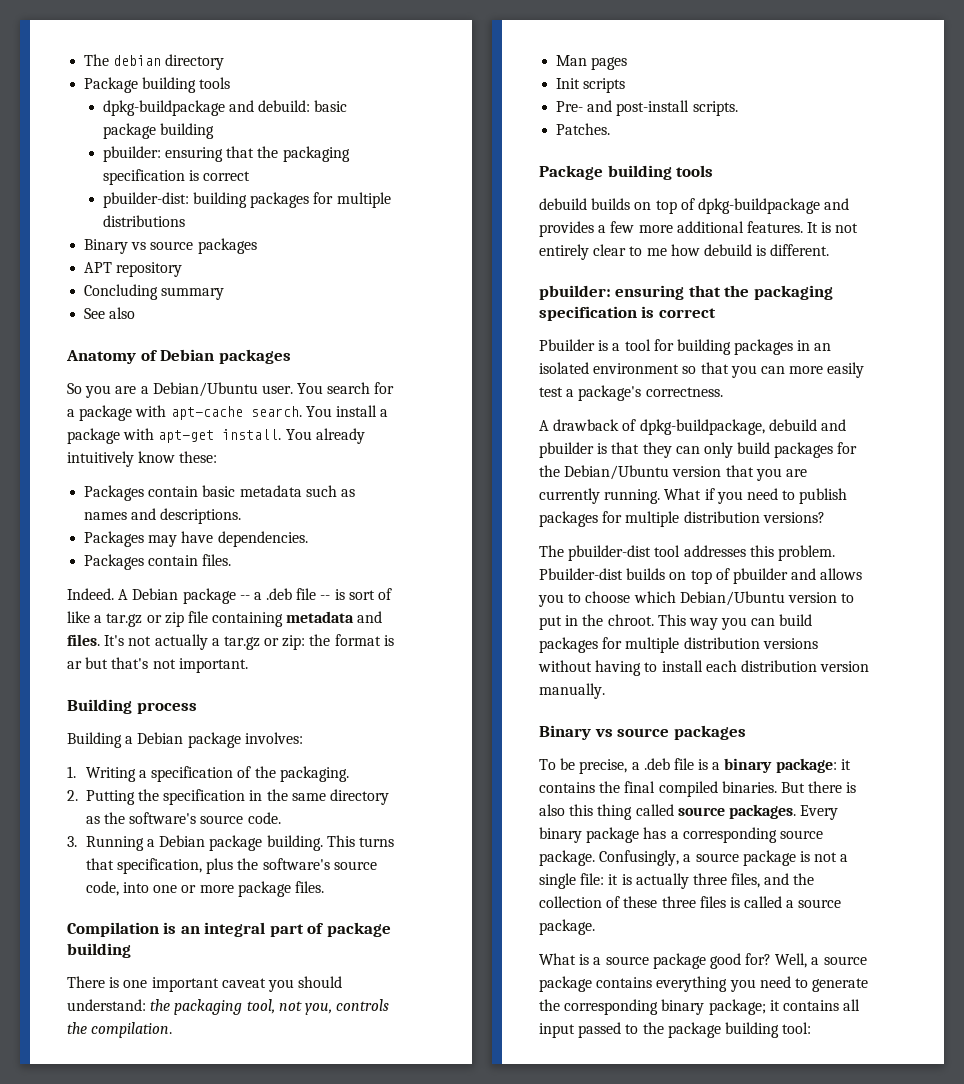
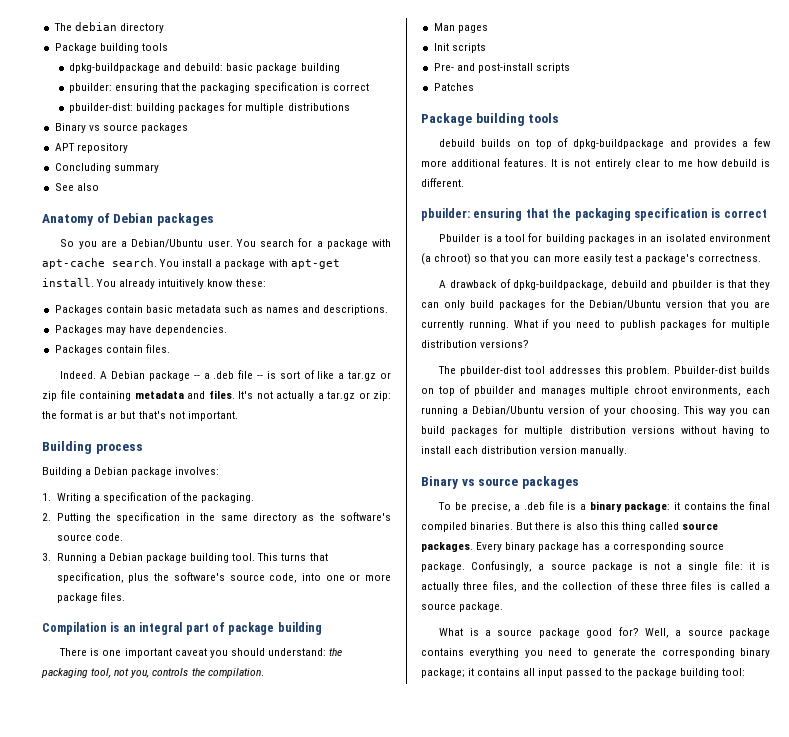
- 3. Running a Debian package building.
+ 3. Running a Debian package building tool.
- Pre- and post-install scripts.
- Patches.
+ Pre- and post-install scripts
+ Patches
- Pbuilder is a tool for building packages in an isolated environment so that you can more easily test a package's correctness.
+ Pbuilder is a tool for building packages in an isolated environment (a chroot) so that you can more easily test a package's correctness.
- Pbuilder-dist builds on top of pbuilder and allows you to choose which Debian/Ubuntu version to put in the chroot.
+ Pbuilder-dist builds on top of pbuilder and manages multiple chroot environments, each running a Debian/Ubuntu version of your choosing.

